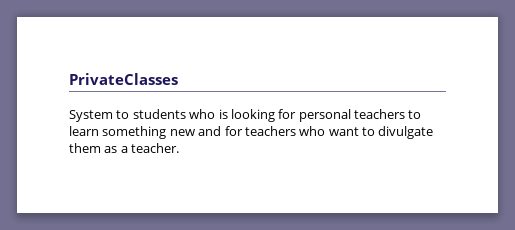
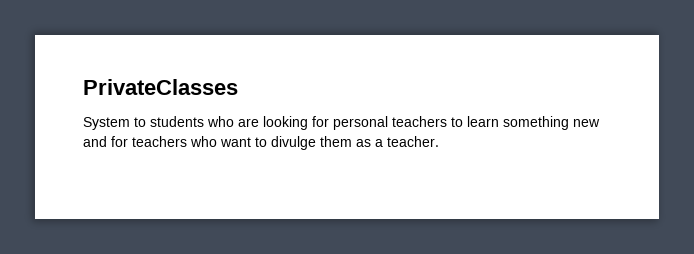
- System to students who is looking for personal teachers to learn something new and for teachers who want to divulgate them as a teacher.
+ System to students who are looking for personal teachers to learn something new and for teachers who want to divulge them as a teacher.

